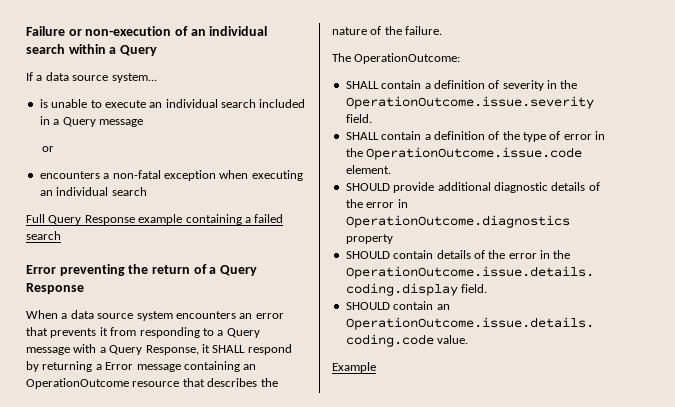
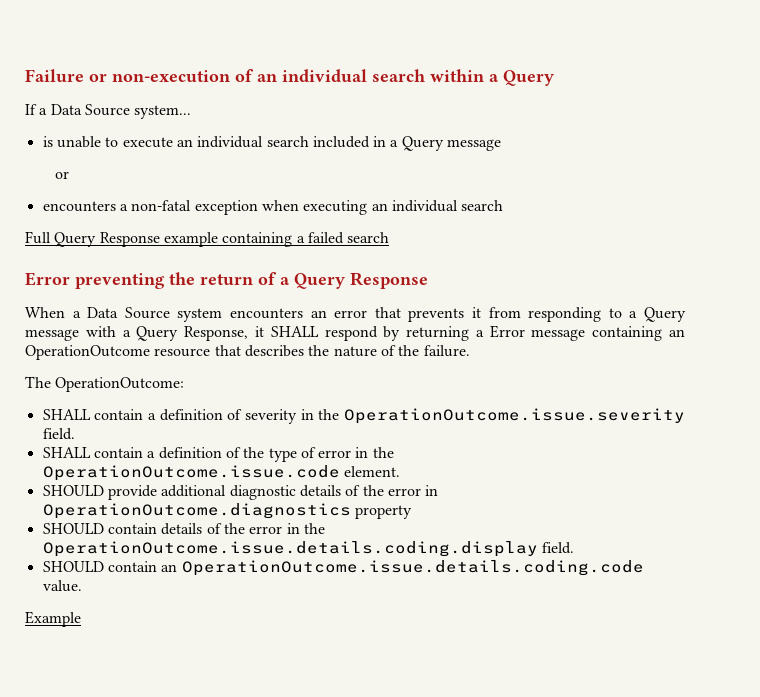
- If a data source system...
+ If a Data Source system...
- When a data source system encounters an error that prevents it from responding to a Query message with a Query Response, it SHALL respond by returning a Error message containing an OperationOutcome resource that describes the nature of the failure.
+ When a Data Source system encounters an error that prevents it from responding to a Query message with a Query Response, it SHALL respond by returning a Error message containing an OperationOutcome resource that describes the nature of the failure.

